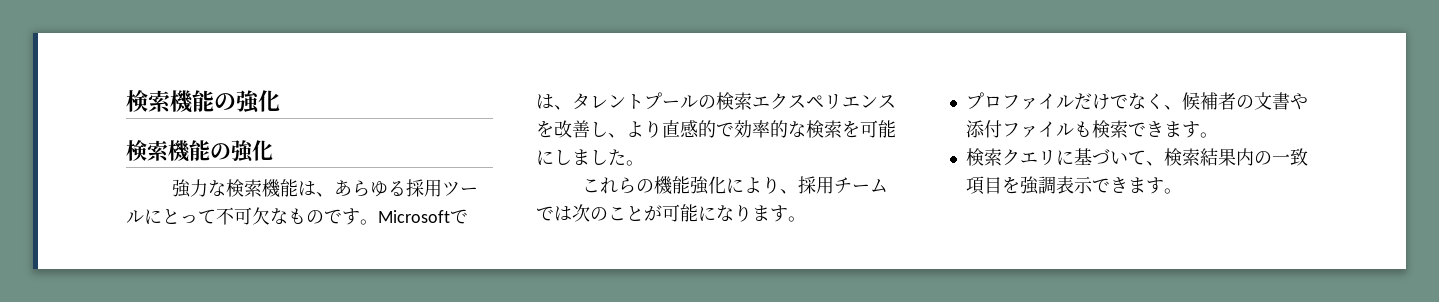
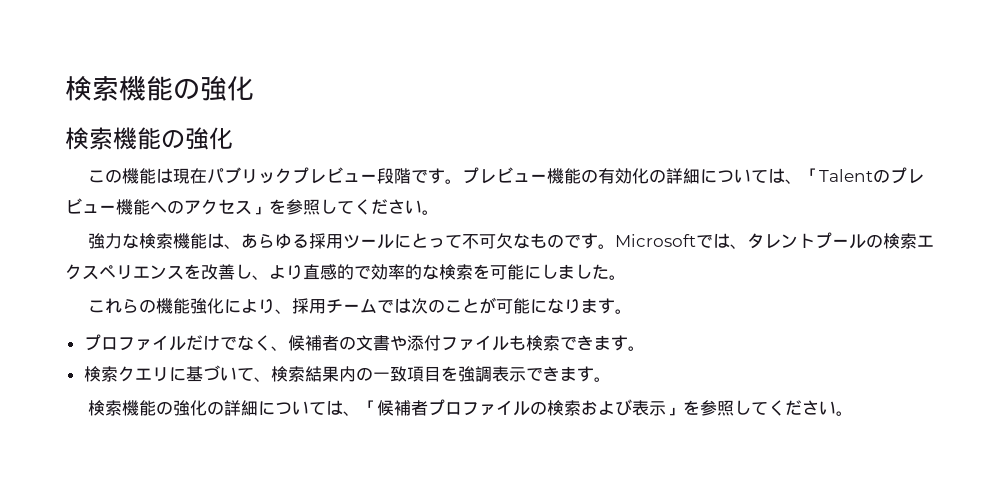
+ この機能は現在パブリックプレビュー段階です。プレビュー機能の有効化の詳細については、「Talentのプレビュー機能へのアクセス」を参照してください。
+ 検索機能の強化の詳細については、「候補者プロファイルの検索および表示」を参照してください。

